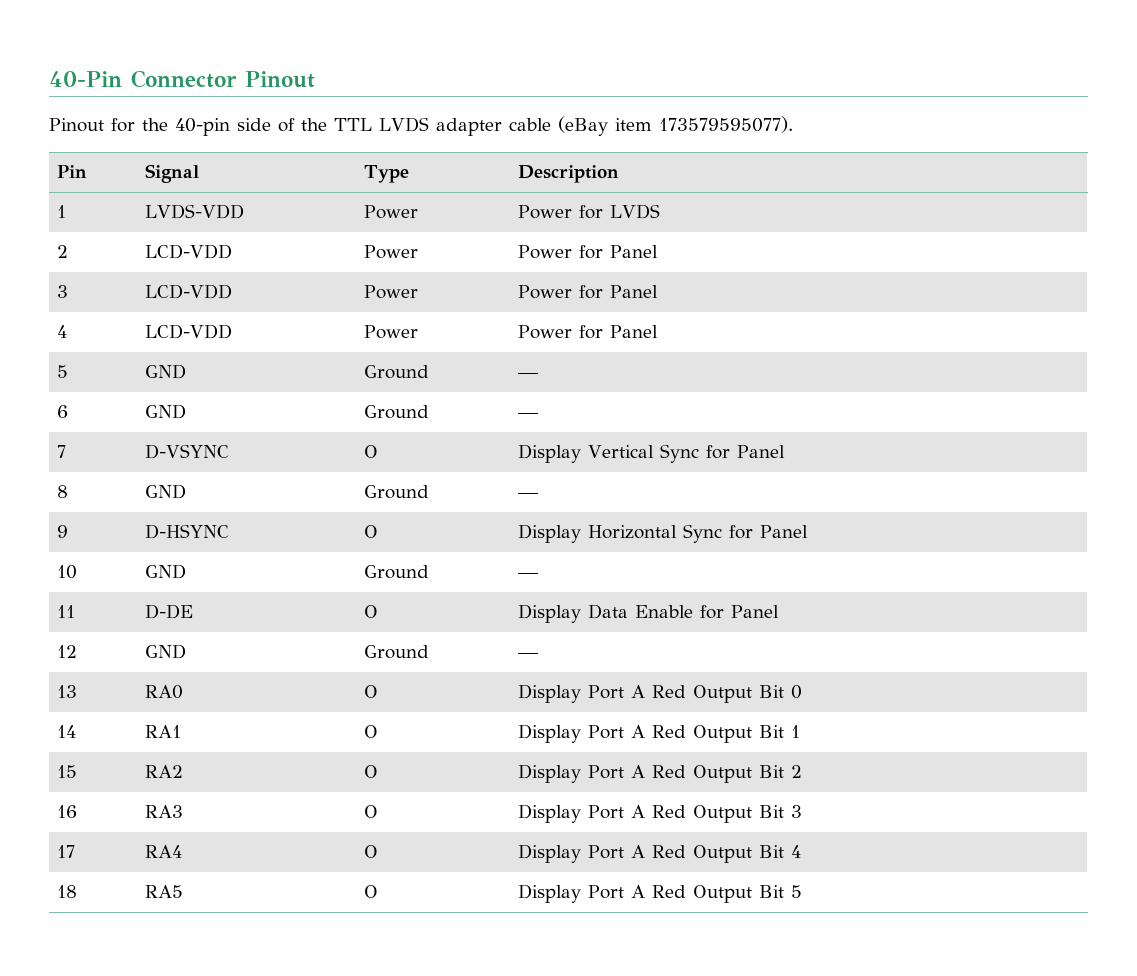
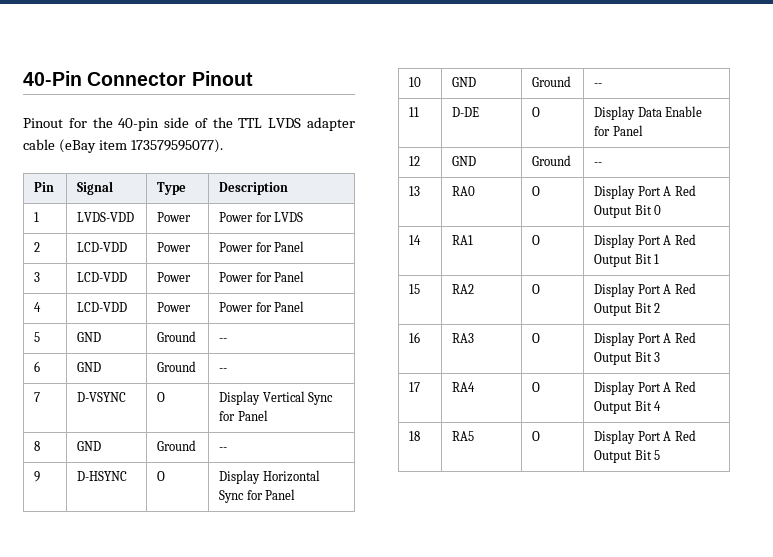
- 5 | GND | Ground | —
+ 5 | GND | Ground | --
- 6 | GND | Ground | —
+ 6 | GND | Ground | --
- 8 | GND | Ground | —
+ 8 | GND | Ground | --
- 10 | GND | Ground | —
+ 10 | GND | Ground | --
- 12 | GND | Ground | —
+ 12 | GND | Ground | --

